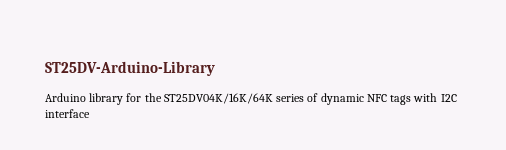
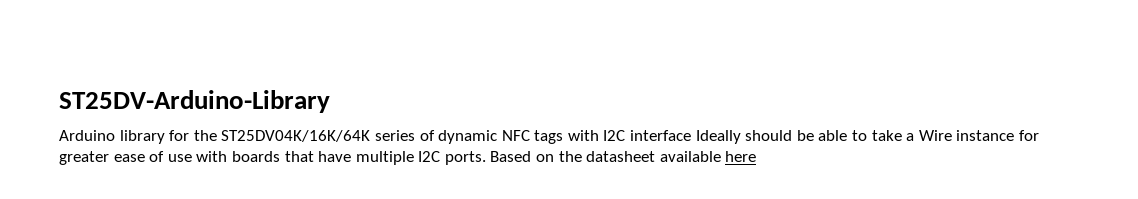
- Arduino library for the ST25DV04K/16K/64K series of dynamic NFC tags with I2C interface
+ Arduino library for the ST25DV04K/16K/64K series of dynamic NFC tags with I2C interface Ideally should be able to take a Wire instance for greater ease of use with boards that have multiple I2C ports. Based on the datasheet available here

